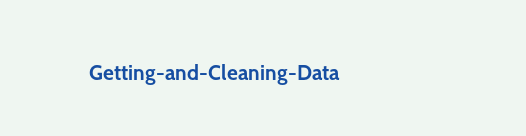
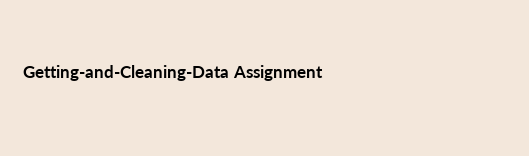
- Getting-and-Cleaning-Data
+ Getting-and-Cleaning-Data Assignment

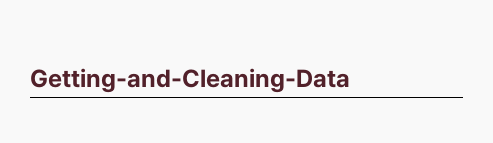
- Getting-and-Cleaning-Data Assignment
+ Getting-and-Cleaning-Data

